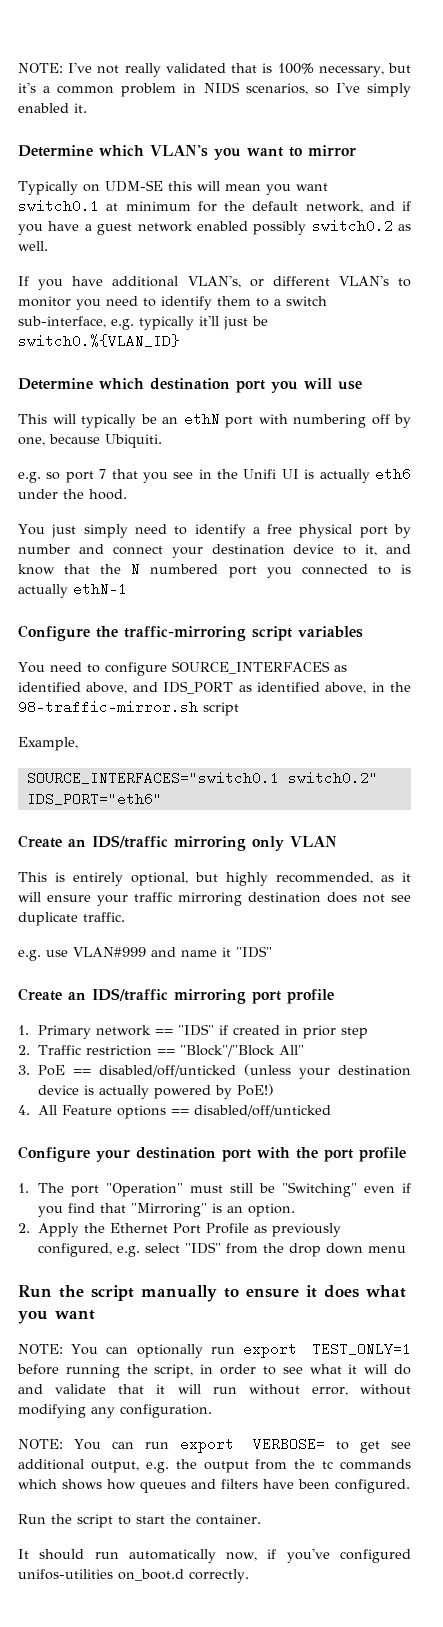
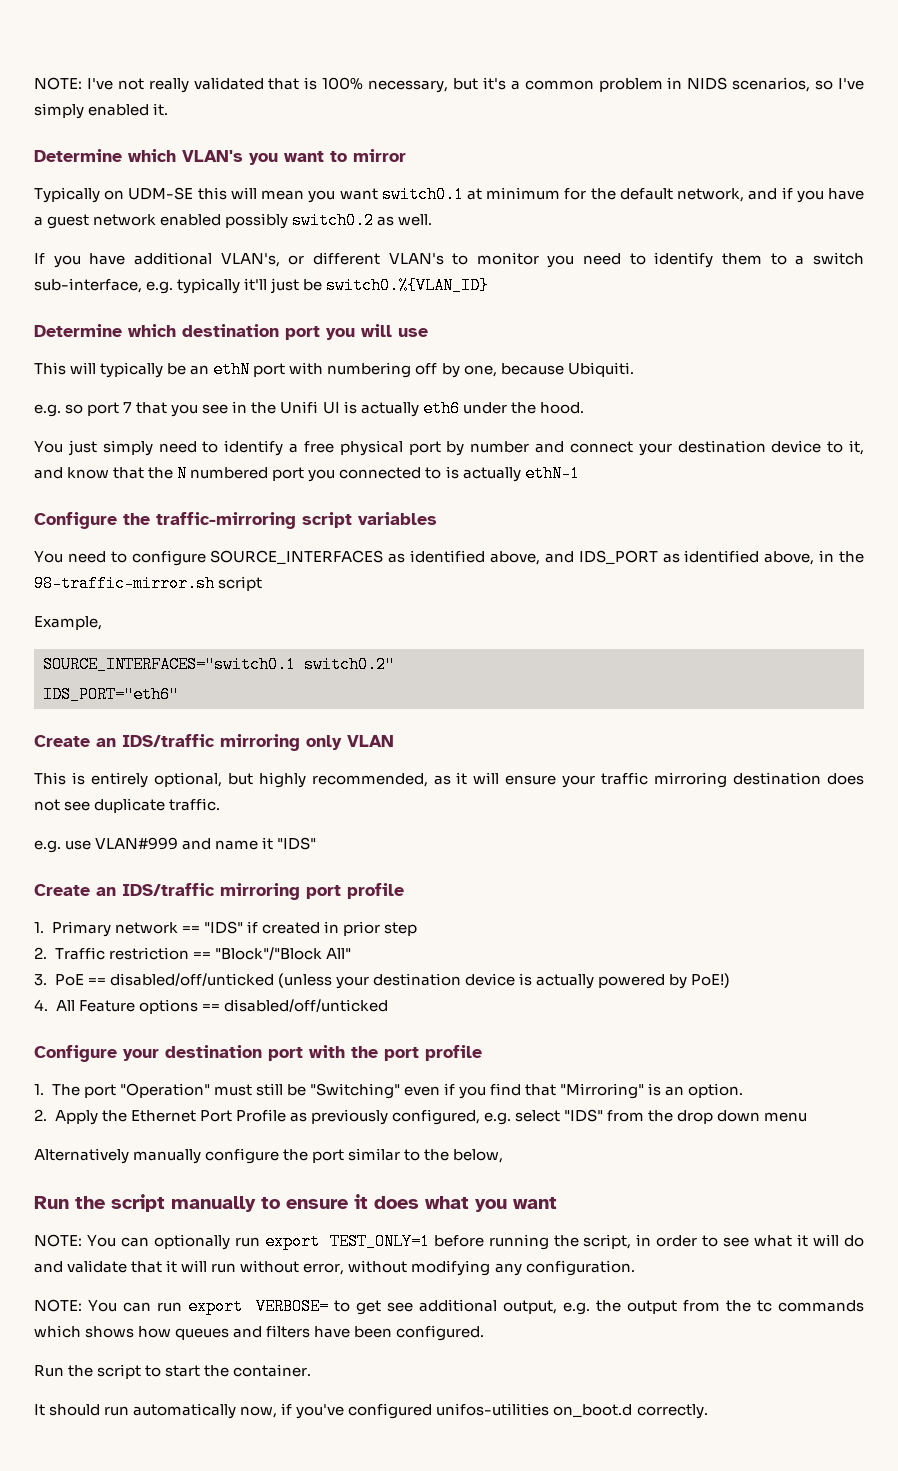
+ Alternatively manually configure the port similar to the below,

